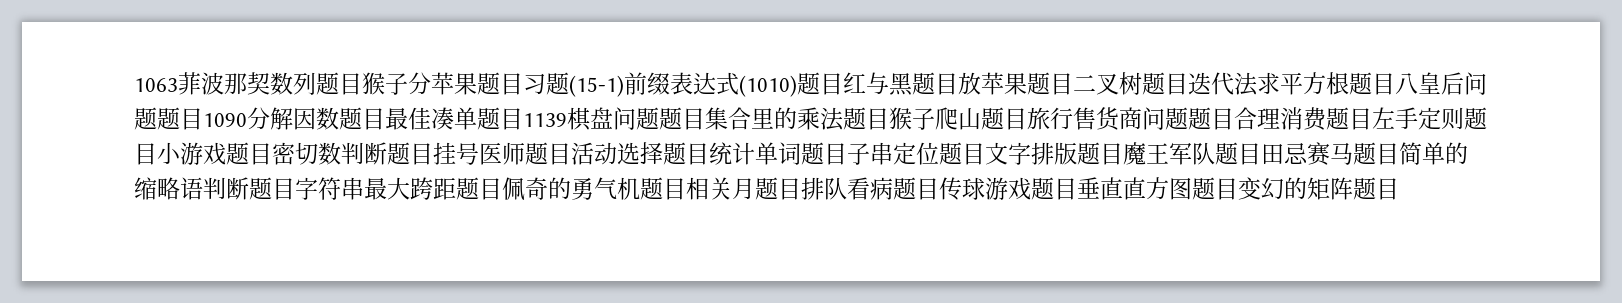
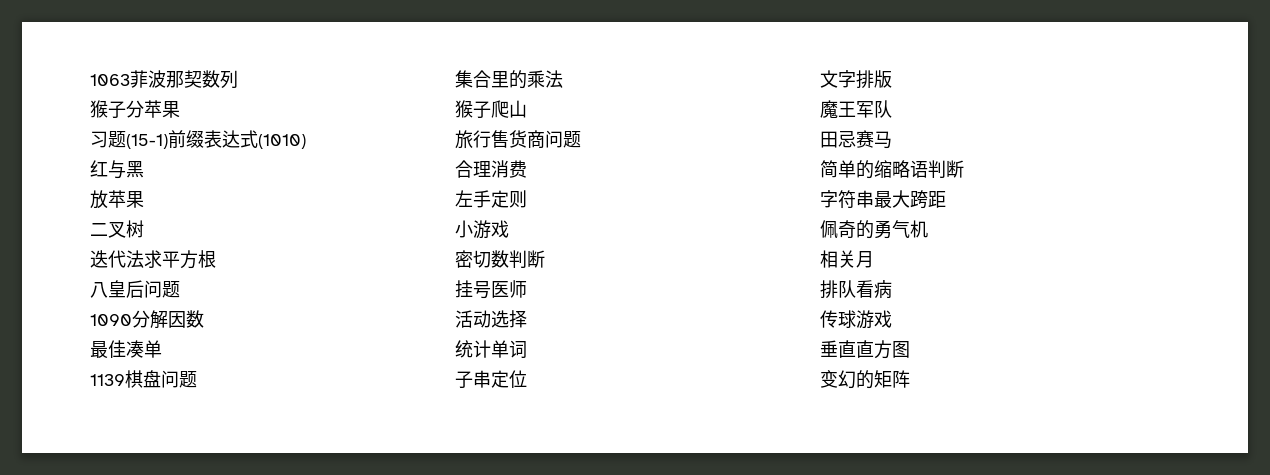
- 1063菲波那契数列题目猴子分苹果题目习题(15-1)前缀表达式(1010)题目红与黑题目放苹果题目二叉树题目迭代法求平方根题目八皇后问题题目1090分解因数题目最佳凑单题目1139棋盘问题题目集合里的乘法题目猴子爬山题目旅行售货商问题题目合理消费题目左手定则题目小游戏题目密切数判断题目挂号医师题目活动选择题目统计单词题目子串定位题目文字排版题目魔王军队题目田忌赛马题目简单的缩略语判断题目字符串最大跨距题目佩奇的勇气机题目相关月题目排队看病题目传球游戏题目垂直直方图题目变幻的矩阵题目
+ 1063菲波那契数列
+ 猴子分苹果
+ 习题(15-1)前缀表达式(1010)
+ 红与黑
+ 放苹果
+ 二叉树
+ 迭代法求平方根
+ 八皇后问题
+ 1090分解因数
+ 最佳凑单
+ 1139棋盘问题
+ 集合里的乘法
+ 猴子爬山
+ 旅行售货商问题
+ 合理消费
+ 左手定则
+ 小游戏
+ 密切数判断
+ 挂号医师
+ 活动选择
+ 统计单词
+ 子串定位
+ 文字排版
+ 魔王军队
+ 田忌赛马
+ 简单的缩略语判断
+ 字符串最大跨距
+ 佩奇的勇气机
+ 相关月
+ 排队看病
+ 传球游戏
+ 垂直直方图
+ 变幻的矩阵

